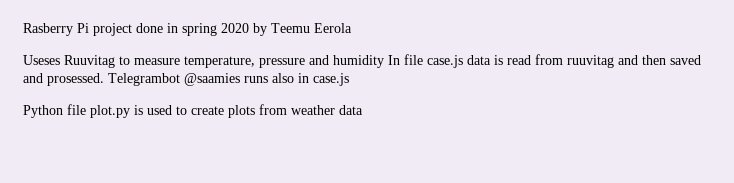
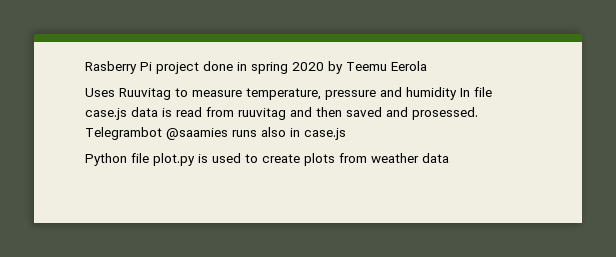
- Useses Ruuvitag to measure temperature, pressure and humidity In file case.js data is read from ruuvitag and then saved and prosessed.
+ Uses Ruuvitag to measure temperature, pressure and humidity In file case.js data is read from ruuvitag and then saved and prosessed.

